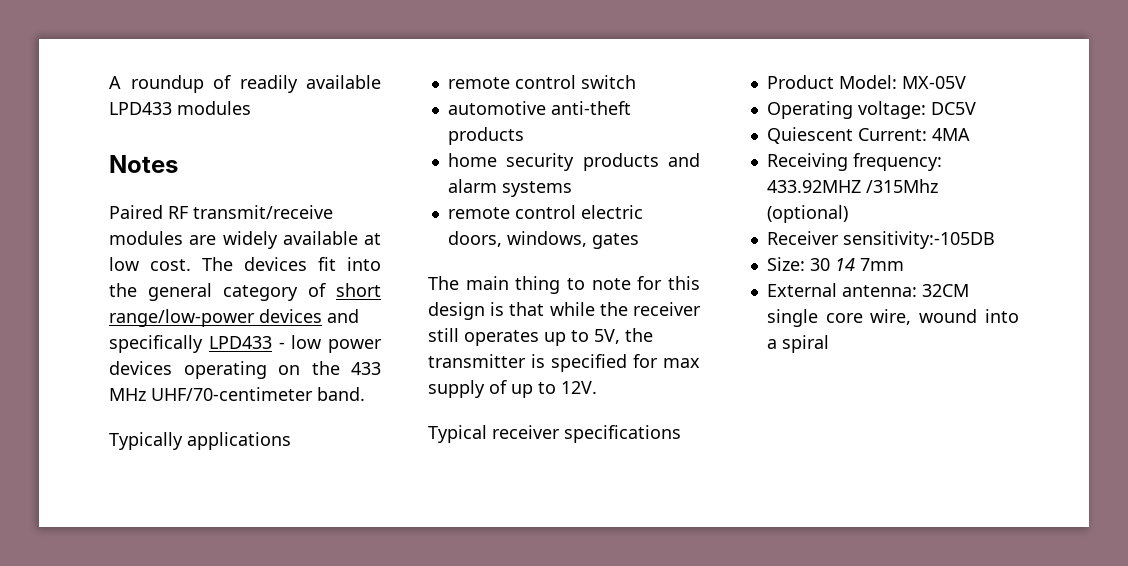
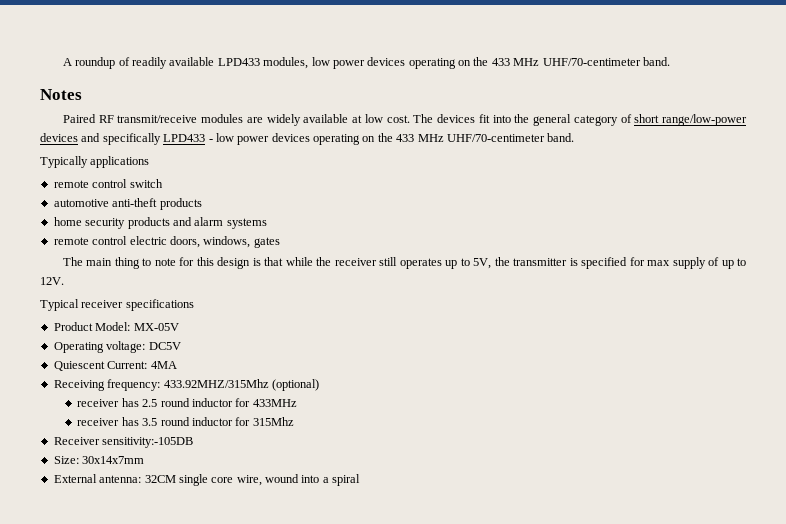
- A roundup of readily available LPD433 modules
+ A roundup of readily available LPD433 modules, low power devices operating on the 433 MHz UHF/70-centimeter band.
- Receiving frequency: 433.92MHZ /315Mhz (optional)
+ Receiving frequency: 433.92MHZ/315Mhz (optional)
+ receiver has 2.5 round inductor for 433MHz
+ receiver has 3.5 round inductor for 315Mhz
- Size: 30 14 7mm
+ Size: 30x14x7mm

